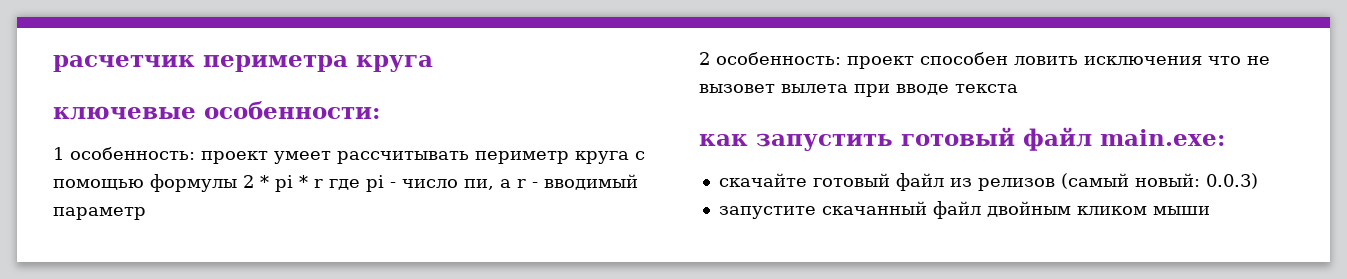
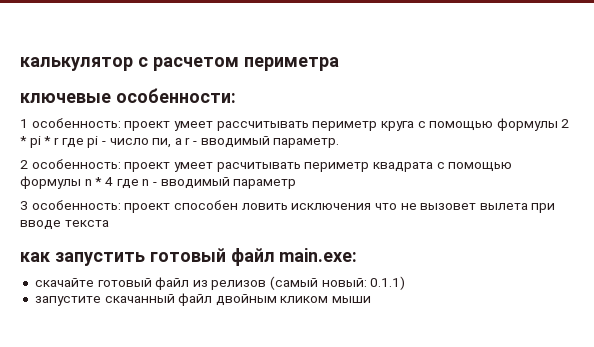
- расчетчик периметра круга
+ калькулятор с расчетом периметра
- 1 особенность: проект умеет рассчитывать периметр круга с помощью формулы 2 * pi * r где pi - число пи, а r - вводимый параметр
+ 1 особенность: проект умеет рассчитывать периметр круга с помощью формулы 2 * pi * r где pi - число пи, а r - вводимый параметр.
+ 2 особенность: проект умеет расчитывать периметр квадрата с помощью формулы n * 4 где n - вводимый параметр
- 2 особенность: проект способен ловить исключения что не вызовет вылета при вводе текста
+ 3 особенность: проект способен ловить исключения что не вызовет вылета при вводе текста
- скачайте готовый файл из релизов (самый новый: 0.0.3)
+ скачайте готовый файл из релизов (самый новый: 0.1.1)

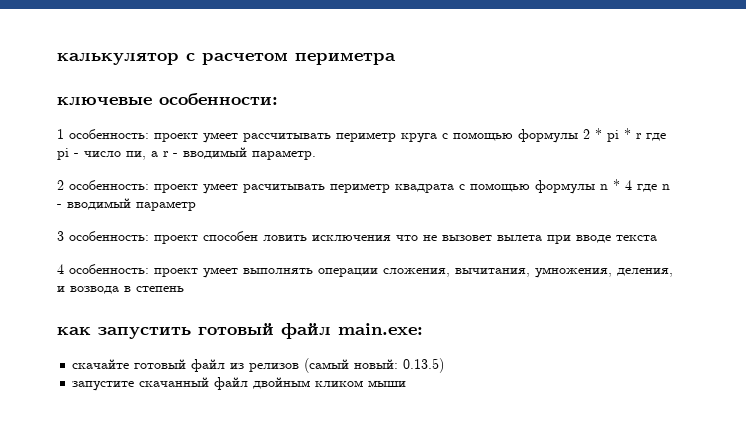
+ 4 особенность: проект умеет выполнять операции сложения, вычитания, умножения, деления, и возвода в степень
- скачайте готовый файл из релизов (самый новый: 0.1.1)
+ скачайте готовый файл из релизов (самый новый: 0.13.5)

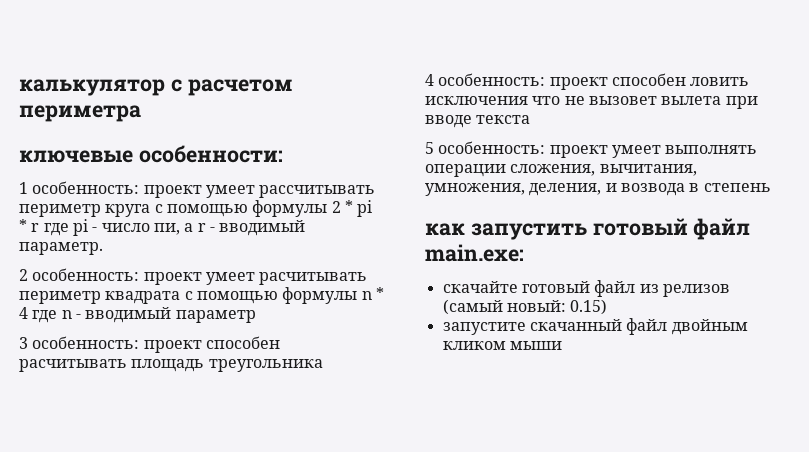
- 3 особенность: проект способен ловить исключения что не вызовет вылета при вводе текста
+ 3 особенность: проект способен расчитывать площадь треугольника
+ 4 особенность: проект способен ловить исключения что не вызовет вылета при вводе текста
- 4 особенность: проект умеет выполнять операции сложения, вычитания, умножения, деления, и возвода в степень
+ 5 особенность: проект умеет выполнять операции сложения, вычитания, умножения, деления, и возвода в степень
- скачайте готовый файл из релизов (самый новый: 0.13.5)
+ скачайте готовый файл из релизов (самый новый: 0.15)

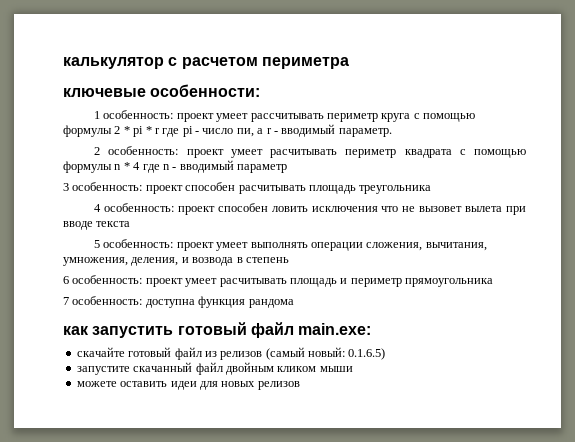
+ 6 особенность: проект умеет расчитывать площадь и периметр прямоугольника
+ 7 особенность: доступна функция рандома
- скачайте готовый файл из релизов (самый новый: 0.15)
+ скачайте готовый файл из релизов (самый новый: 0.1.6.5)
+ можете оставить идеи для новых релизов

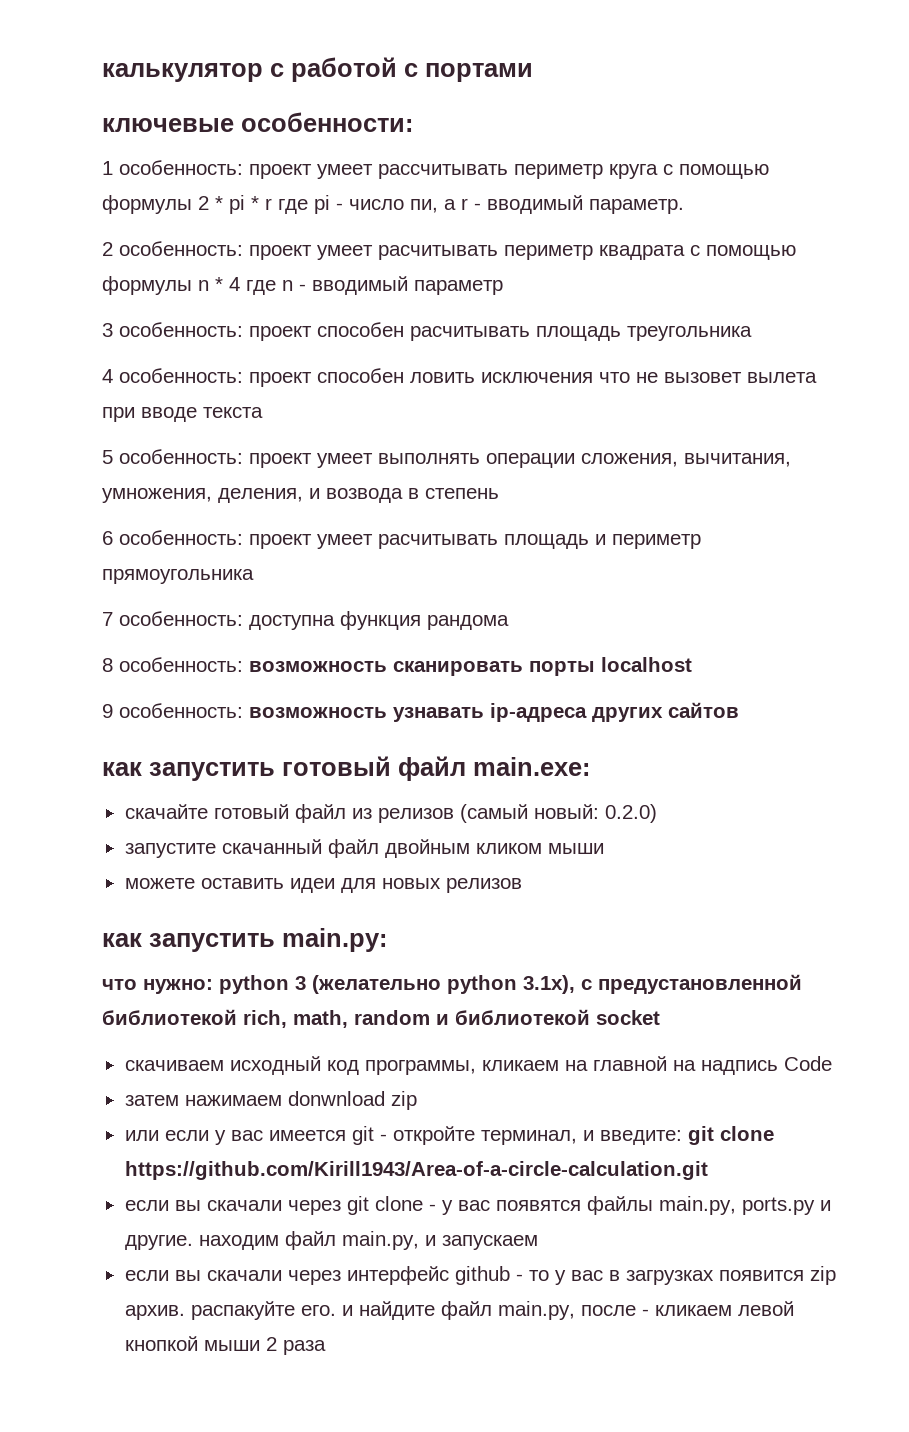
- калькулятор с расчетом периметра
+ калькулятор с работой с портами
+ 8 особенность: возможность сканировать порты localhost
+ 9 особенность: возможность узнавать ip-адреса других сайтов
- скачайте готовый файл из релизов (самый новый: 0.1.6.5)
+ скачайте готовый файл из релизов (самый новый: 0.2.0)
+ как запустить main.py:
+ что нужно: python 3 (желательно python 3.1x), c предустановленной библиотекой rich, math, random и библиотекой socket
+ скачиваем исходный код программы, кликаем на главной на надпись Code
+ затем нажимаем donwnload zip
+ или если у вас имеется git - откройте терминал, и введите: git clone https://github.com/Kirill1943/Area-of-a-circle-calculation.git
+ если вы скачали через git clone - у вас появятся файлы main.py, ports.py и другие. находим файл main.py, и запускаем
+ если вы скачали через интерфейс github - то у вас в загрузках появится zip архив. распакуйте его. и найдите файл main.py, после - кликаем левой кнопкой мыши 2 раза

